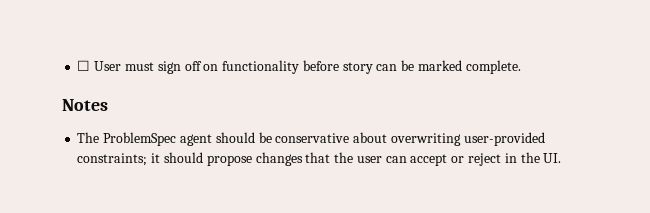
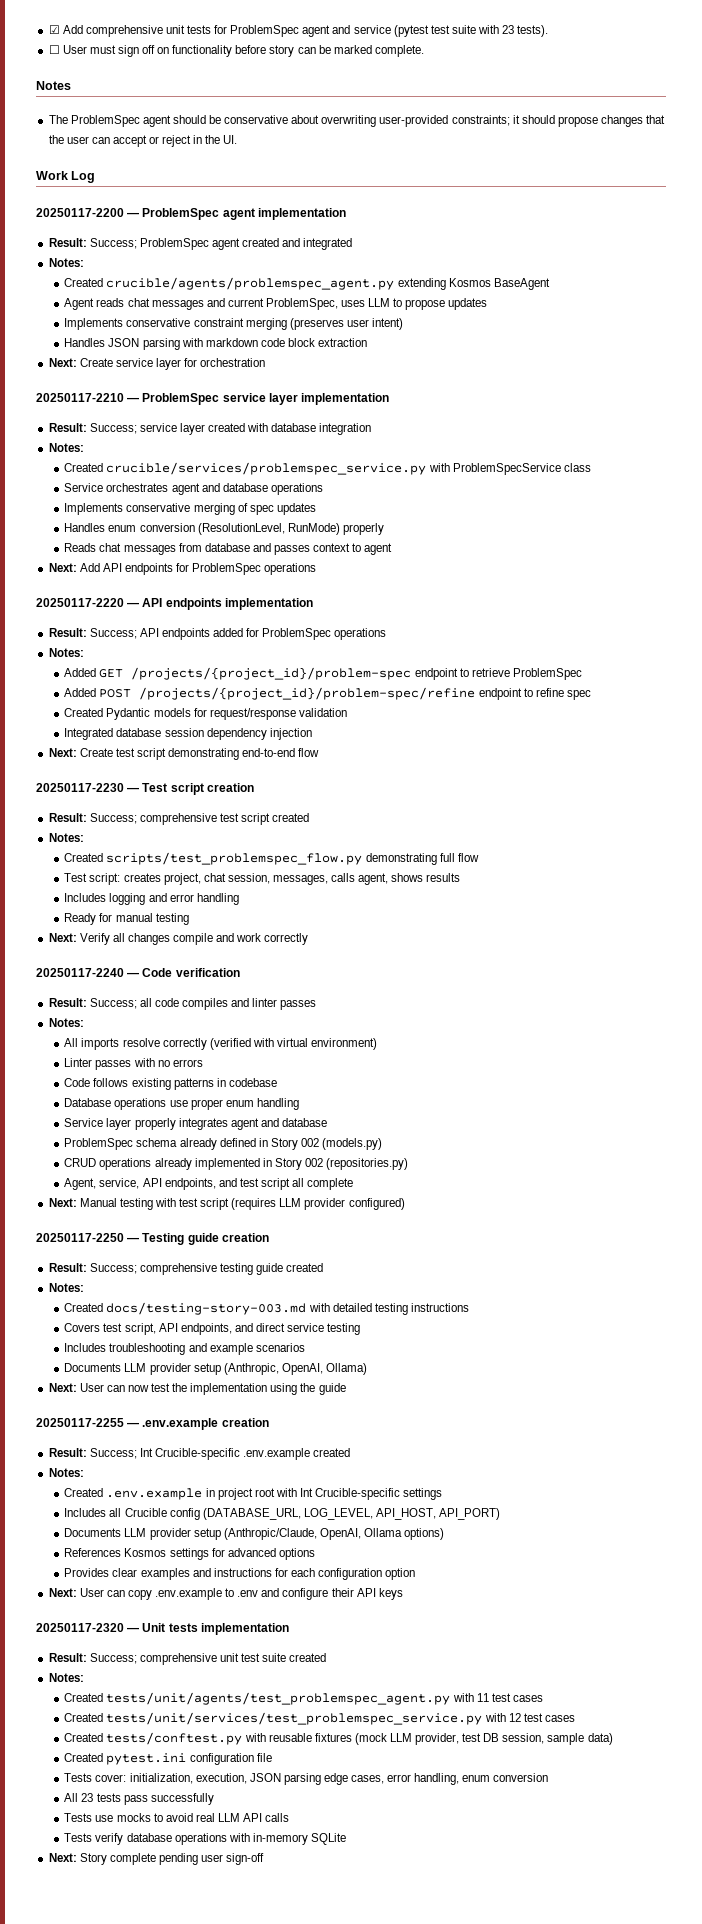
+ ☑ Add comprehensive unit tests for ProblemSpec agent and service (pytest test suite with 23 tests).
+ Work Log
+ 20250117-2200 — ProblemSpec agent implementation
+ Result: Success; ProblemSpec agent created and integrated
+ Notes:
+ Created crucible/agents/problemspec_agent.py extending Kosmos BaseAgent
+ Agent reads chat messages and current ProblemSpec, uses LLM to propose updates
+ Implements conservative constraint merging (preserves user intent)
+ Handles JSON parsing with markdown code block extraction
+ Next: Create service layer for orchestration
+ 20250117-2210 — ProblemSpec service layer implementation
+ Result: Success; service layer created with database integration
+ Notes:
+ Created crucible/services/problemspec_service.py with ProblemSpecService class
+ Service orchestrates agent and database operations
+ Implements conservative merging of spec updates
+ Handles enum conversion (ResolutionLevel, RunMode) properly
+ Reads chat messages from database and passes context to agent
+ Next: Add API endpoints for ProblemSpec operations
+ 20250117-2220 — API endpoints implementation
+ Result: Success; API endpoints added for ProblemSpec operations
+ Notes:
+ Added GET /projects/{project_id}/problem-spec endpoint to retrieve ProblemSpec
+ Added POST /projects/{project_id}/problem-spec/refine endpoint to refine spec
+ Created Pydantic models for request/response validation
+ Integrated database session dependency injection
+ Next: Create test script demonstrating end-to-end flow
+ 20250117-2230 — Test script creation
+ Result: Success; comprehensive test script created
+ Notes:
+ Created scripts/test_problemspec_flow.py demonstrating full flow
+ Test script: creates project, chat session, messages, calls agent, shows results
+ Includes logging and error handling
+ Ready for manual testing
+ Next: Verify all changes compile and work correctly
+ 20250117-2240 — Code verification
+ Result: Success; all code compiles and linter passes
+ Notes:
+ All imports resolve correctly (verified with virtual environment)
+ Linter passes with no errors
+ Code follows existing patterns in codebase
+ Database operations use proper enum handling
+ Service layer properly integrates agent and database
+ ProblemSpec schema already defined in Story 002 (models.py)
+ CRUD operations already implemented in Story 002 (repositories.py)
+ Agent, service, API endpoints, and test script all complete
+ Next: Manual testing with test script (requires LLM provider configured)
+ 20250117-2250 — Testing guide creation
+ Result: Success; comprehensive testing guide created
+ Notes:
+ Created docs/testing-story-003.md with detailed testing instructions
+ Covers test script, API endpoints, and direct service testing
+ Includes troubleshooting and example scenarios
+ Documents LLM provider setup (Anthropic, OpenAI, Ollama)
+ Next: User can now test the implementation using the guide
+ 20250117-2255 — .env.example creation
+ Result: Success; Int Crucible-specific .env.example created
+ Notes:
+ Created .env.example in project root with Int Crucible-specific settings
+ Includes all Crucible config (DATABASE_URL, LOG_LEVEL, API_HOST, API_PORT)
+ Documents LLM provider setup (Anthropic/Claude, OpenAI, Ollama options)
+ References Kosmos settings for advanced options
+ Provides clear examples and instructions for each configuration option
+ Next: User can copy .env.example to .env and configure their API keys
+ 20250117-2320 — Unit tests implementation
+ Result: Success; comprehensive unit test suite created
+ Notes:
+ Created tests/unit/agents/test_problemspec_agent.py with 11 test cases
+ Created tests/unit/services/test_problemspec_service.py with 12 test cases
+ Created tests/conftest.py with reusable fixtures (mock LLM provider, test DB session, sample data)
+ Created pytest.ini configuration file
+ Tests cover: initialization, execution, JSON parsing edge cases, error handling, enum conversion
+ All 23 tests pass successfully
+ Tests use mocks to avoid real LLM API calls
+ Tests verify database operations with in-memory SQLite
+ Next: Story complete pending user sign-off

